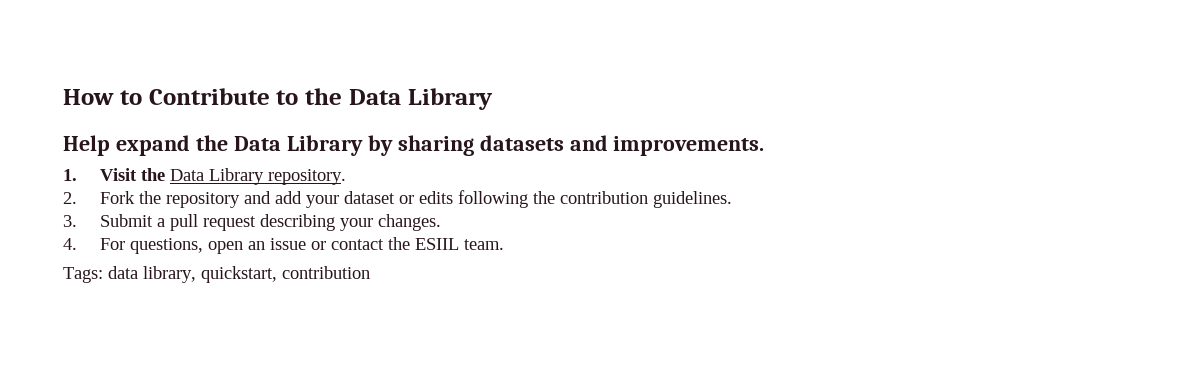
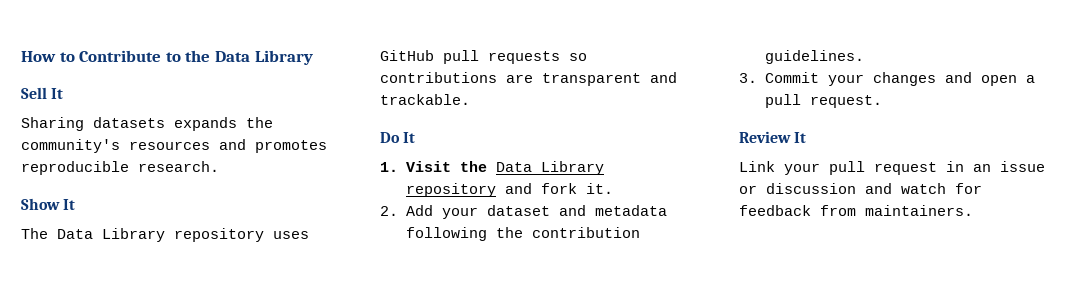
- Help expand the Data Library by sharing datasets and improvements.
+ Sell It
+ Sharing datasets expands the community's resources and promotes reproducible research.
+ Show It
+ The Data Library repository uses GitHub pull requests so contributions are transparent and trackable.
+ Do It
- 1. Visit the Data Library repository.
- 2. Fork the repository and add your dataset or edits following the contribution guidelines.
+ 1. Visit the Data Library repository and fork it.
+ 2. Add your dataset and metadata following the contribution guidelines.
- 3. Submit a pull request describing your changes.
- 4. For questions, open an issue or contact the ESIIL team.
- Tags: data library, quickstart, contribution
+ 3. Commit your changes and open a pull request.
+ Review It
+ Link your pull request in an issue or discussion and watch for feedback from maintainers.

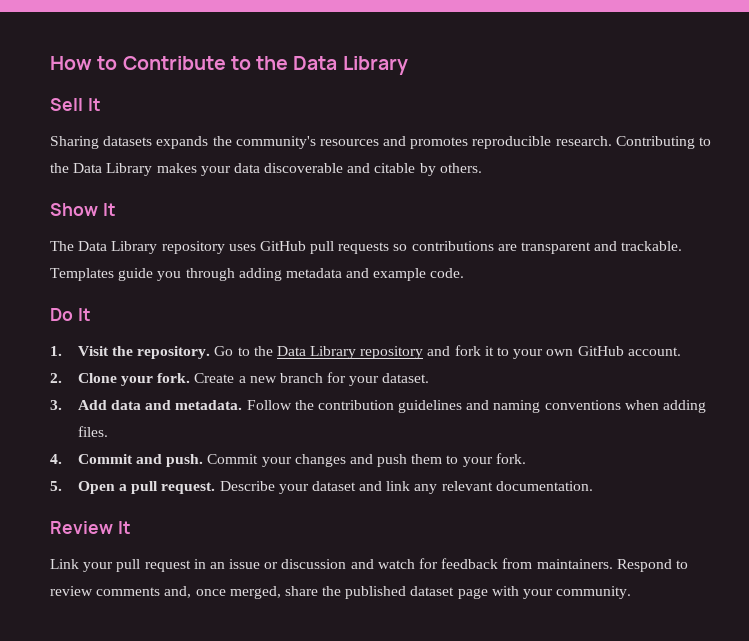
+ Contributing to the Data Library makes your data discoverable and citable by others.
+ Templates guide you through adding metadata and example code.
- 1. Visit the Data Library repository and fork it.
- 2. Add your dataset and metadata following the contribution guidelines.
- 3. Commit your changes and open a pull request.
+ 1. Visit the repository. Go to the Data Library repository and fork it to your own GitHub account.
+ 2. Clone your fork. Create a new branch for your dataset.
+ 3. Add data and metadata. Follow the contribution guidelines and naming conventions when adding files.
+ 4. Commit and push. Commit your changes and push them to your fork.
+ 5. Open a pull request. Describe your dataset and link any relevant documentation.
+ Respond to review comments and, once merged, share the published dataset page with your community.

